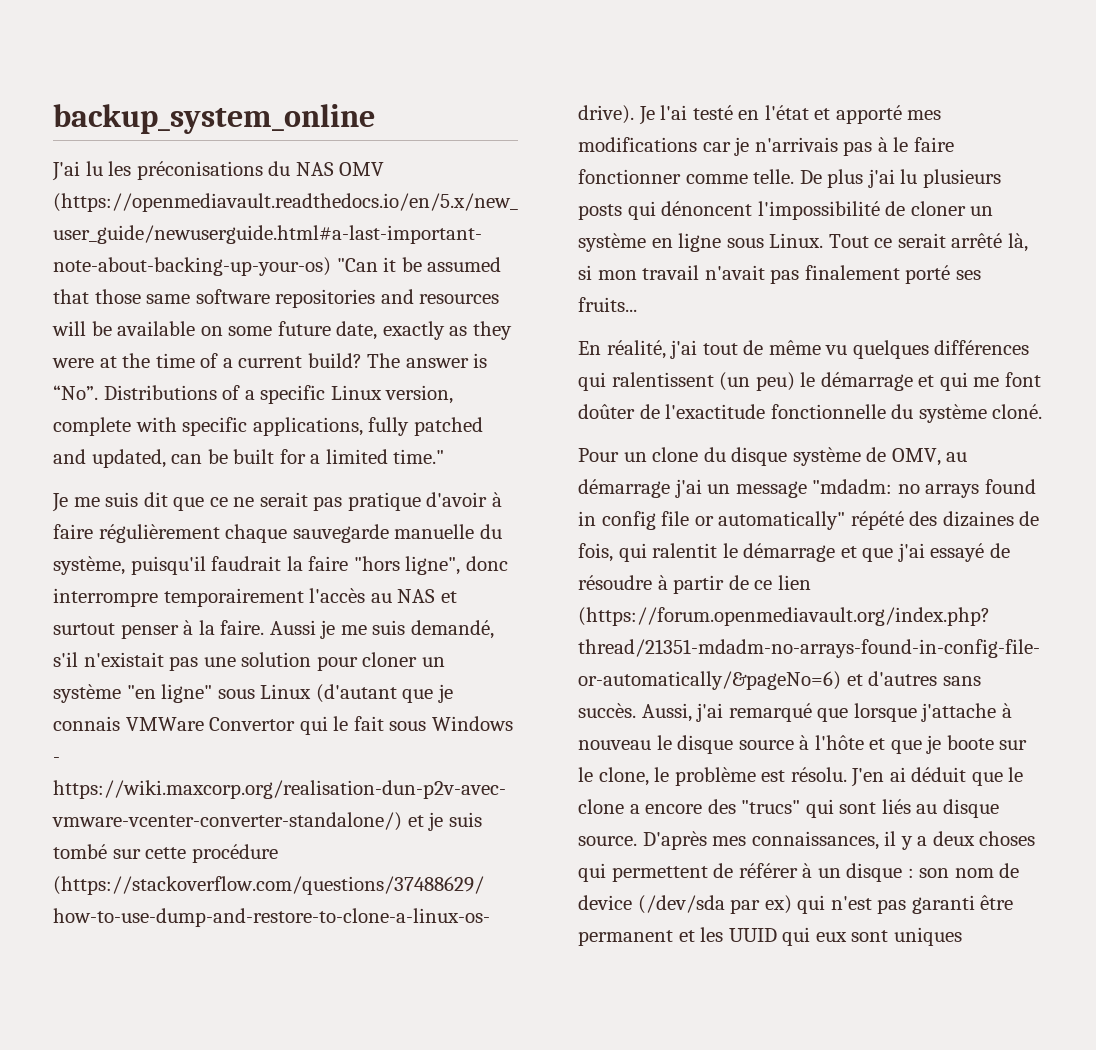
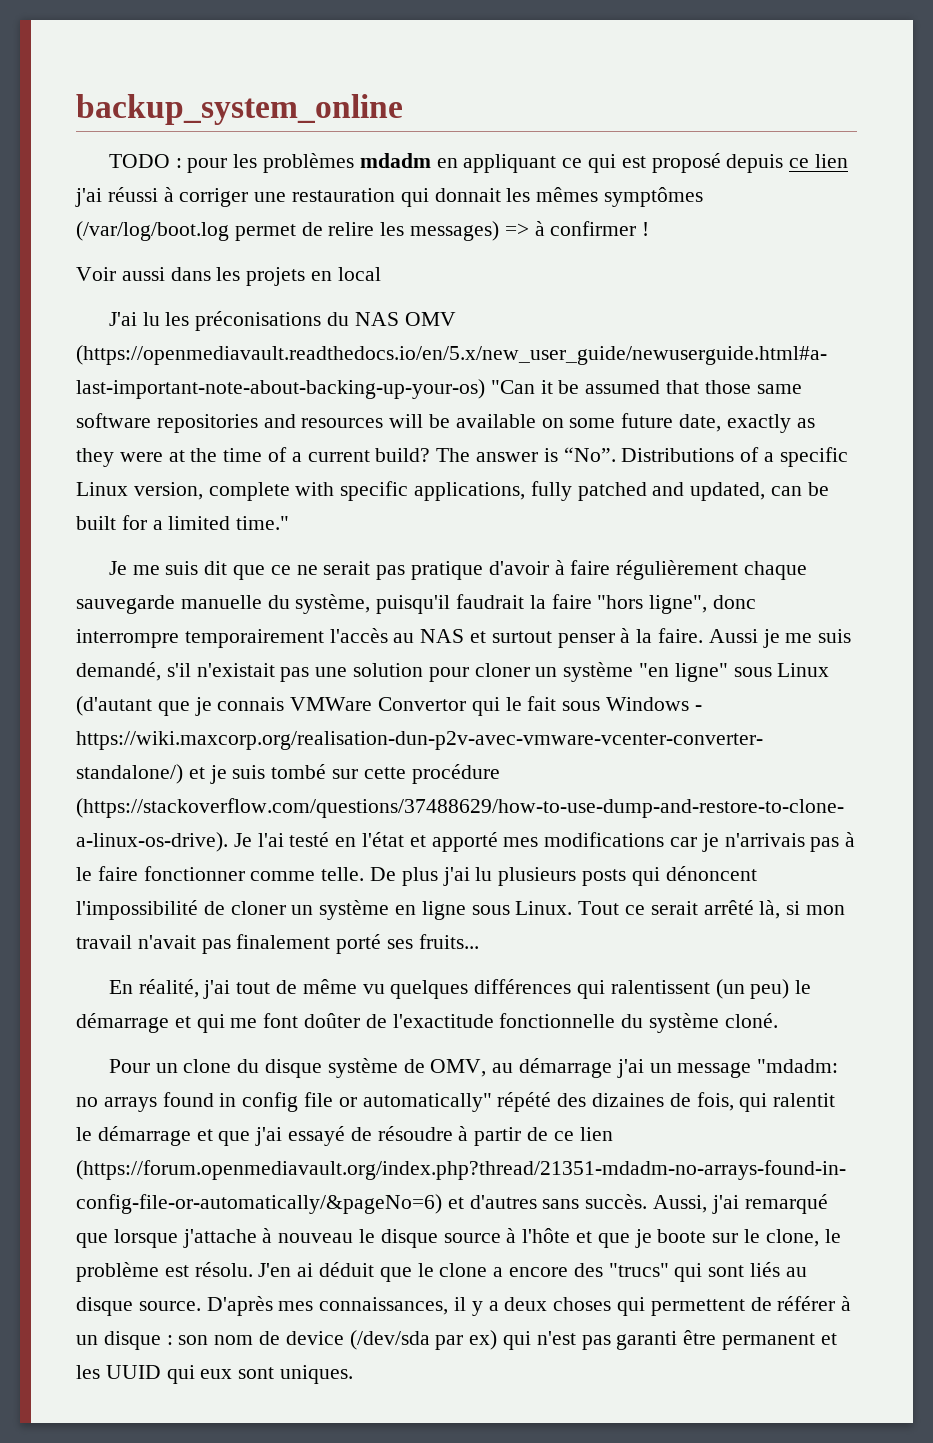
+ TODO : pour les problèmes mdadm en appliquant ce qui est proposé depuis ce lien j'ai réussi à corriger une restauration qui donnait les mêmes symptômes (/var/log/boot.log permet de relire les messages) => à confirmer !
+ Voir aussi dans les projets en local
- D'après mes connaissances, il y a deux choses qui permettent de référer à un disque : son nom de device (/dev/sda par ex) qui n'est pas garanti être permanent et les UUID qui eux sont uniques
+ D'après mes connaissances, il y a deux choses qui permettent de référer à un disque : son nom de device (/dev/sda par ex) qui n'est pas garanti être permanent et les UUID qui eux sont uniques.

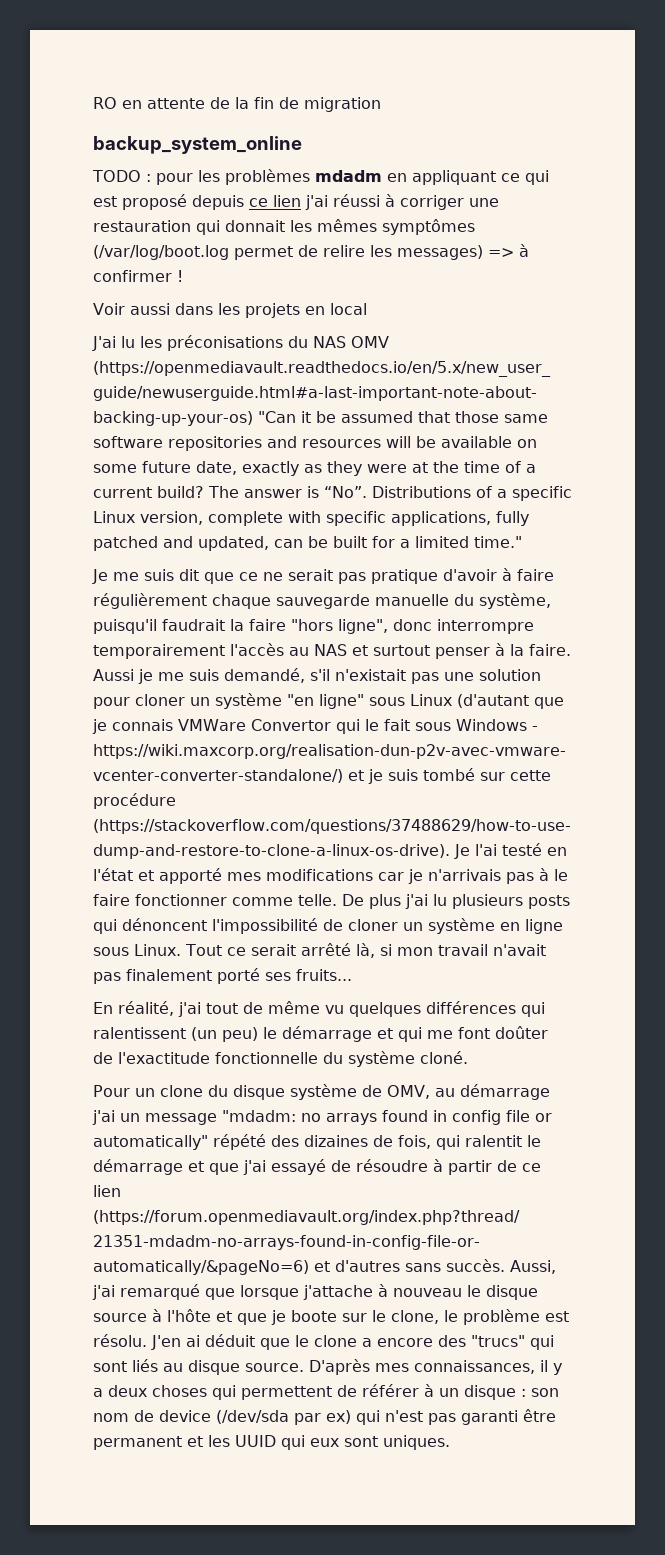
+ RO en attente de la fin de migration

